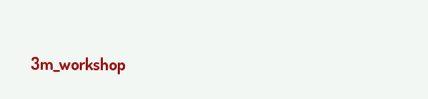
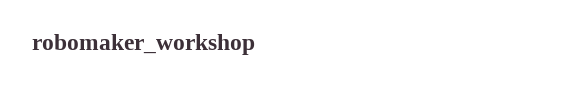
- 3m_workshop
+ robomaker_workshop

